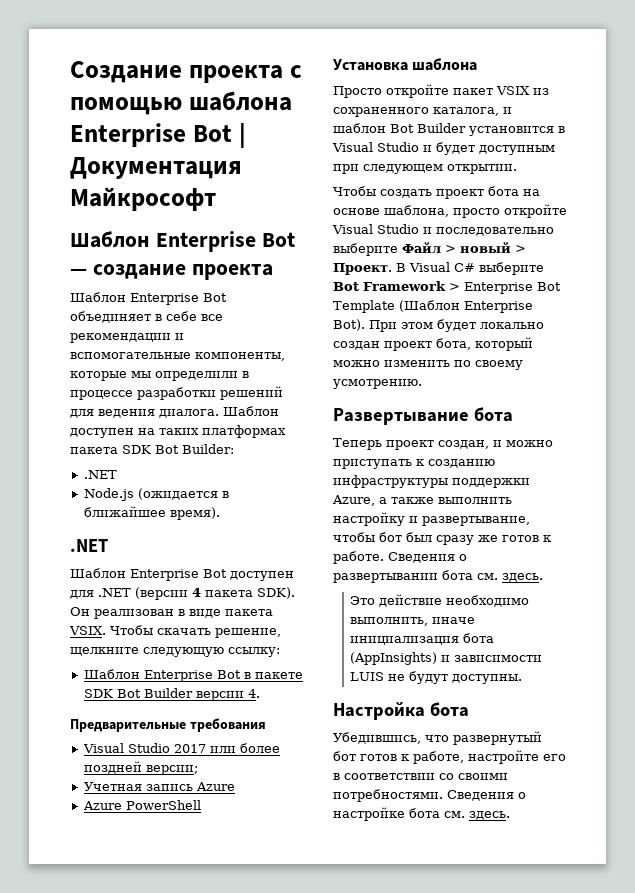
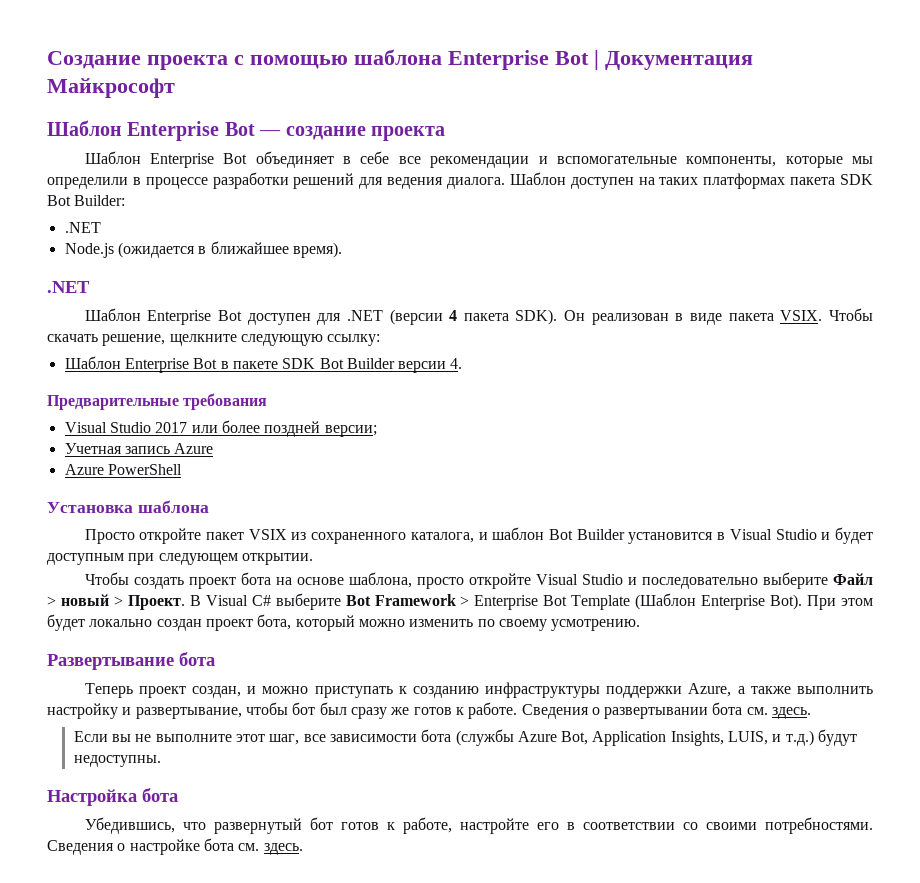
- Это действие необходимо выполнить, иначе инициализация бота (AppInsights) и зависимости LUIS не будут доступны.
+ Если вы не выполните этот шаг, все зависимости бота (службы Azure Bot, Application Insights, LUIS, и т.д.) будут недоступны.

